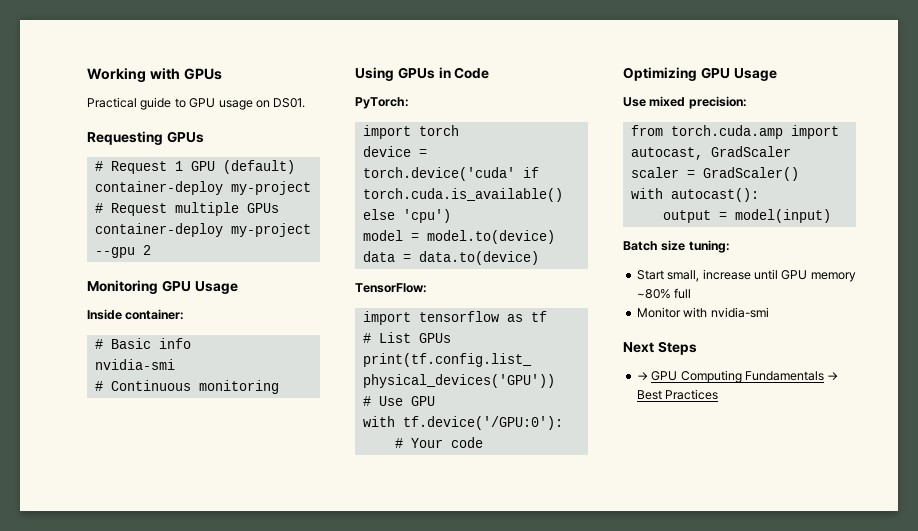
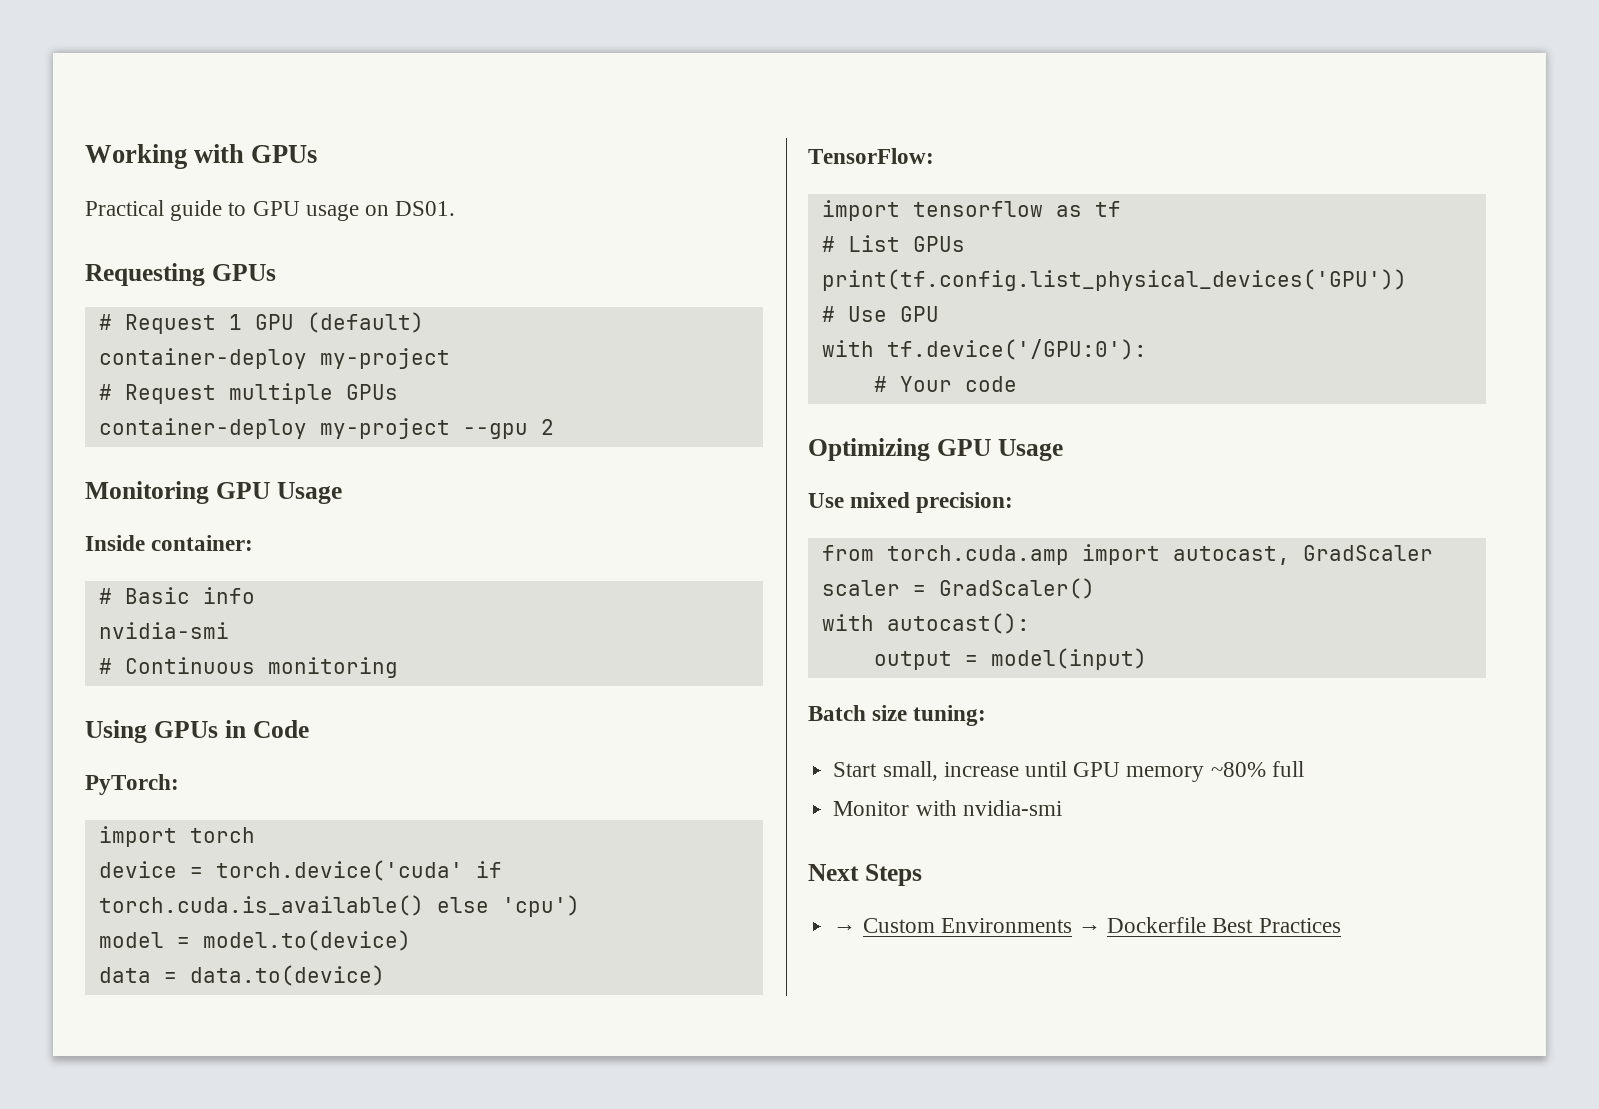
- → GPU Computing Fundamentals → Best Practices
+ → Custom Environments → Dockerfile Best Practices

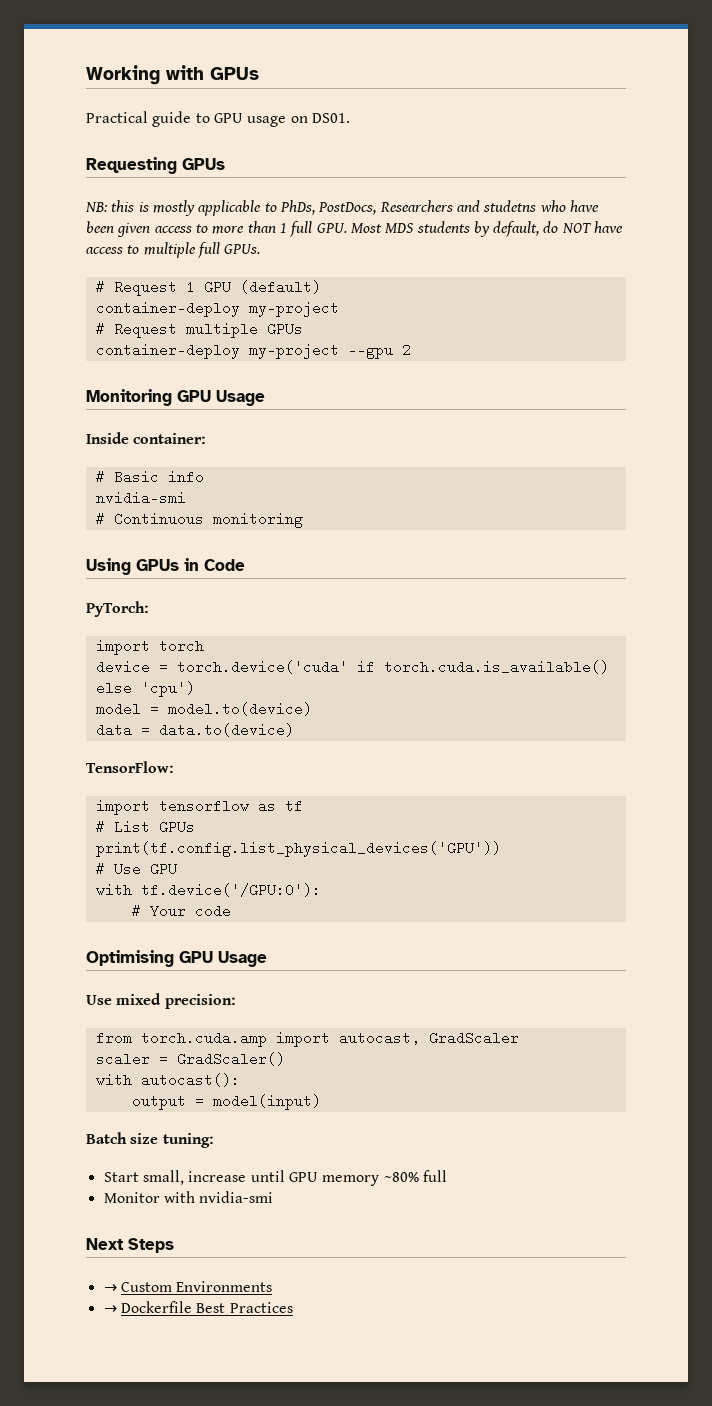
+ NB: this is mostly applicable to PhDs, PostDocs, Researchers and studetns who have been given access to more than 1 full GPU. Most MDS students by default, do NOT have access to multiple full GPUs.
- Optimizing GPU Usage
+ Optimising GPU Usage
- → Custom Environments → Dockerfile Best Practices
+ → Custom Environments
+ → Dockerfile Best Practices

